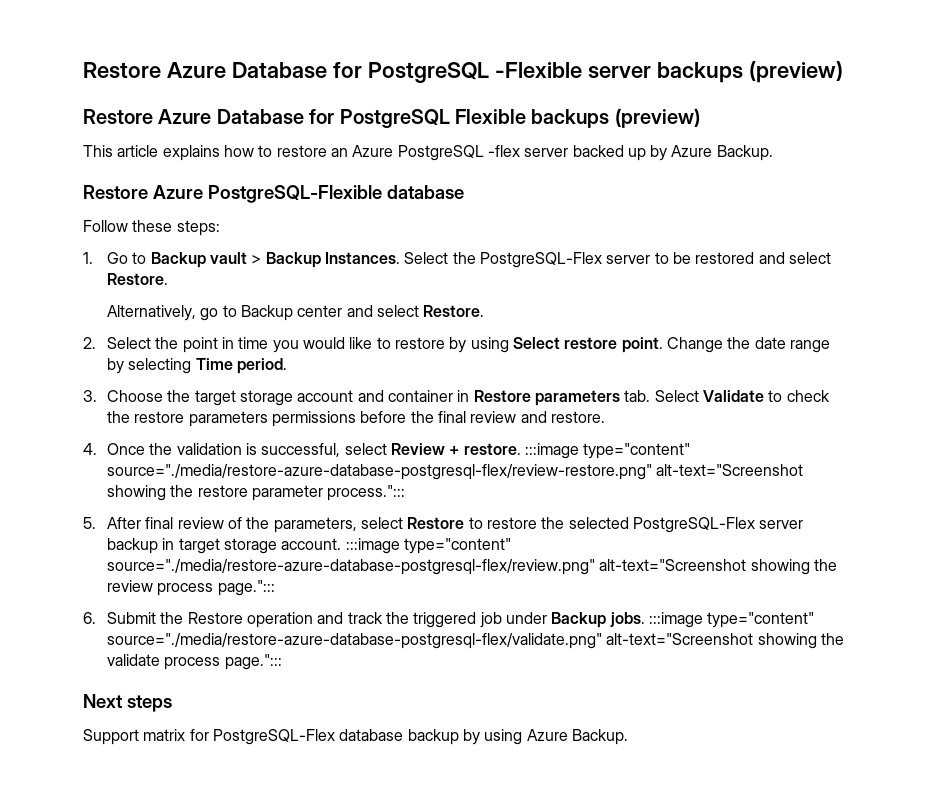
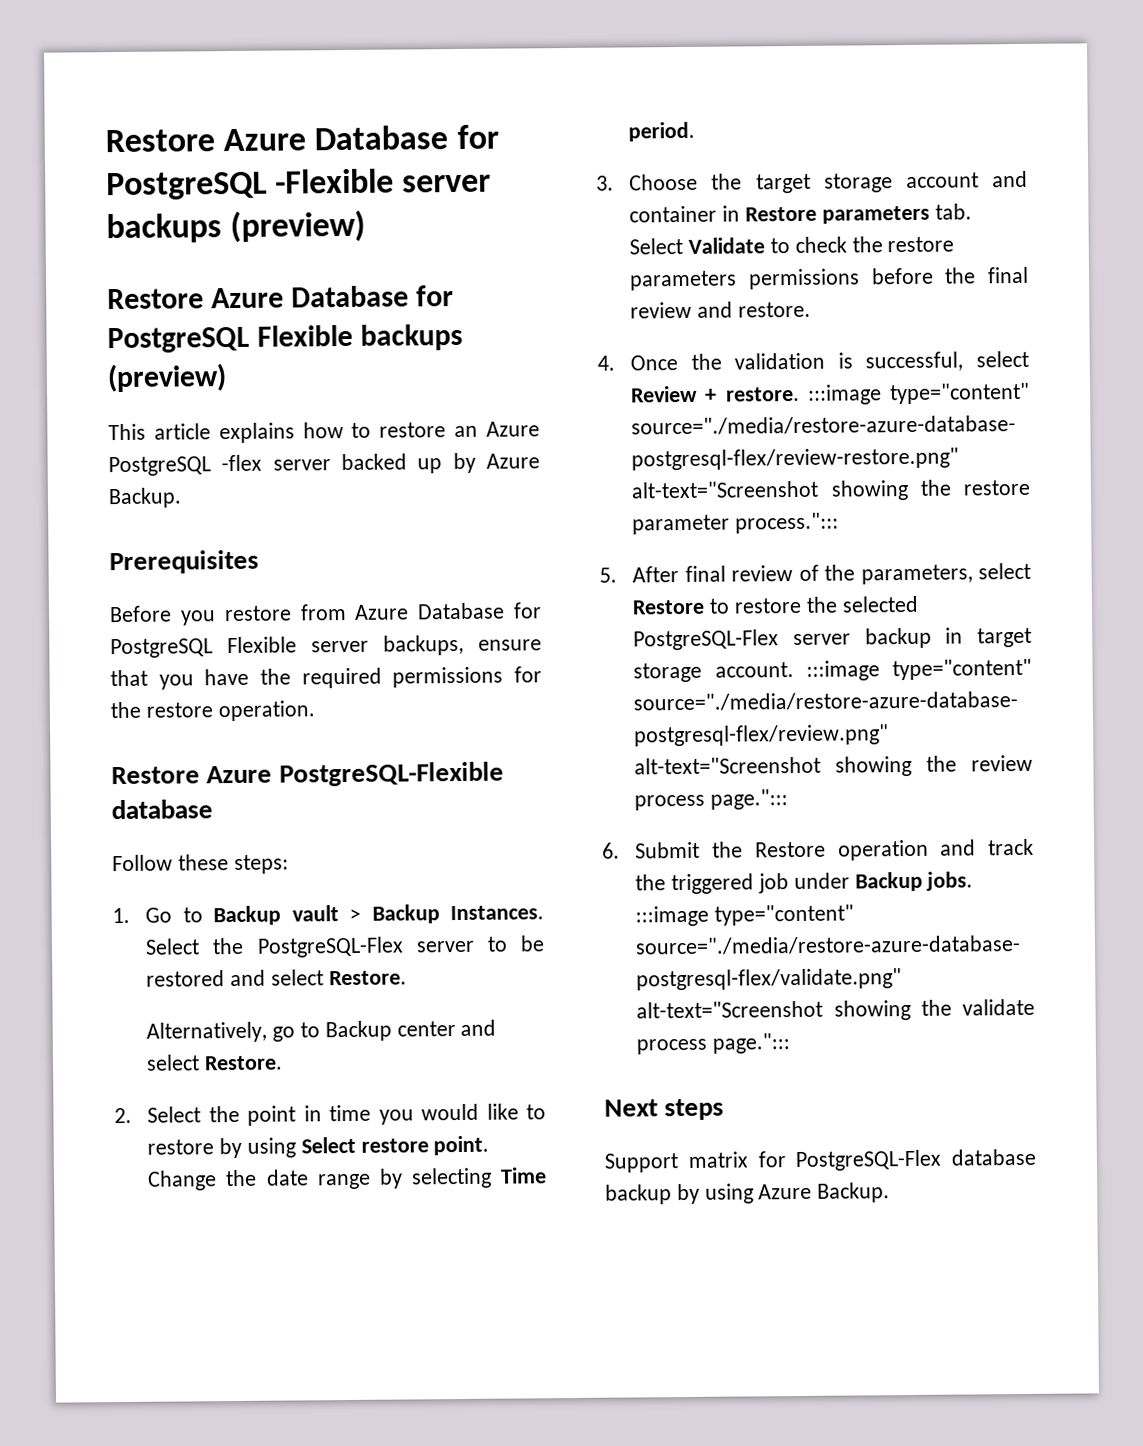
+ Prerequisites
+ Before you restore from Azure Database for PostgreSQL Flexible server backups, ensure that you have the required permissions for the restore operation.

